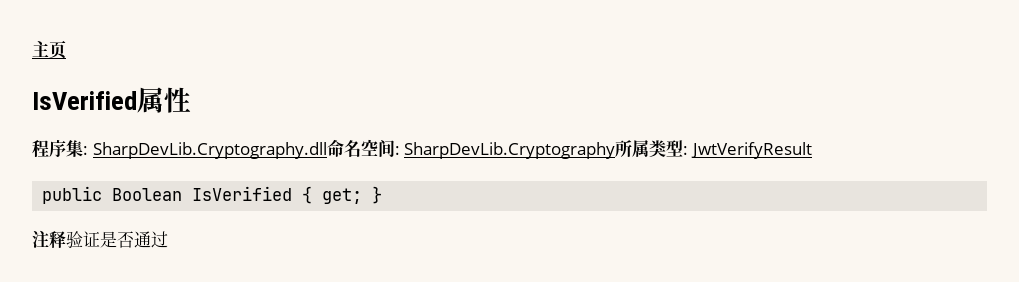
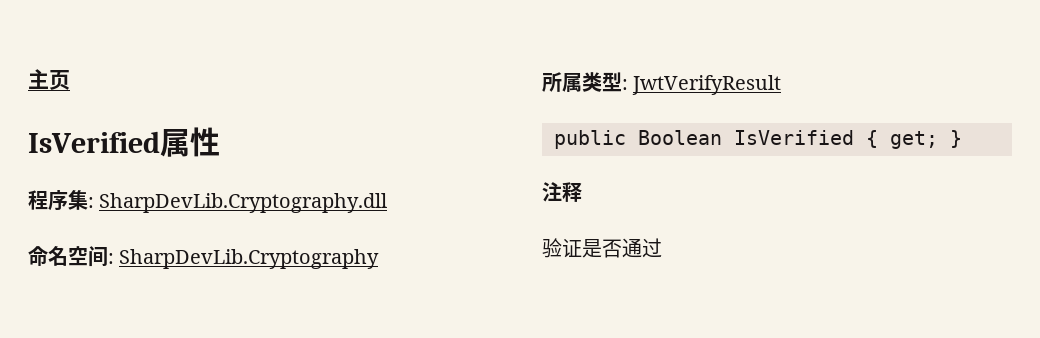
- 程序集: SharpDevLib.Cryptography.dll命名空间: SharpDevLib.Cryptography所属类型: JwtVerifyResult
+ 程序集: SharpDevLib.Cryptography.dll
+ 命名空间: SharpDevLib.Cryptography
+ 所属类型: JwtVerifyResult
- 注释验证是否通过
+ 注释
+ 验证是否通过

